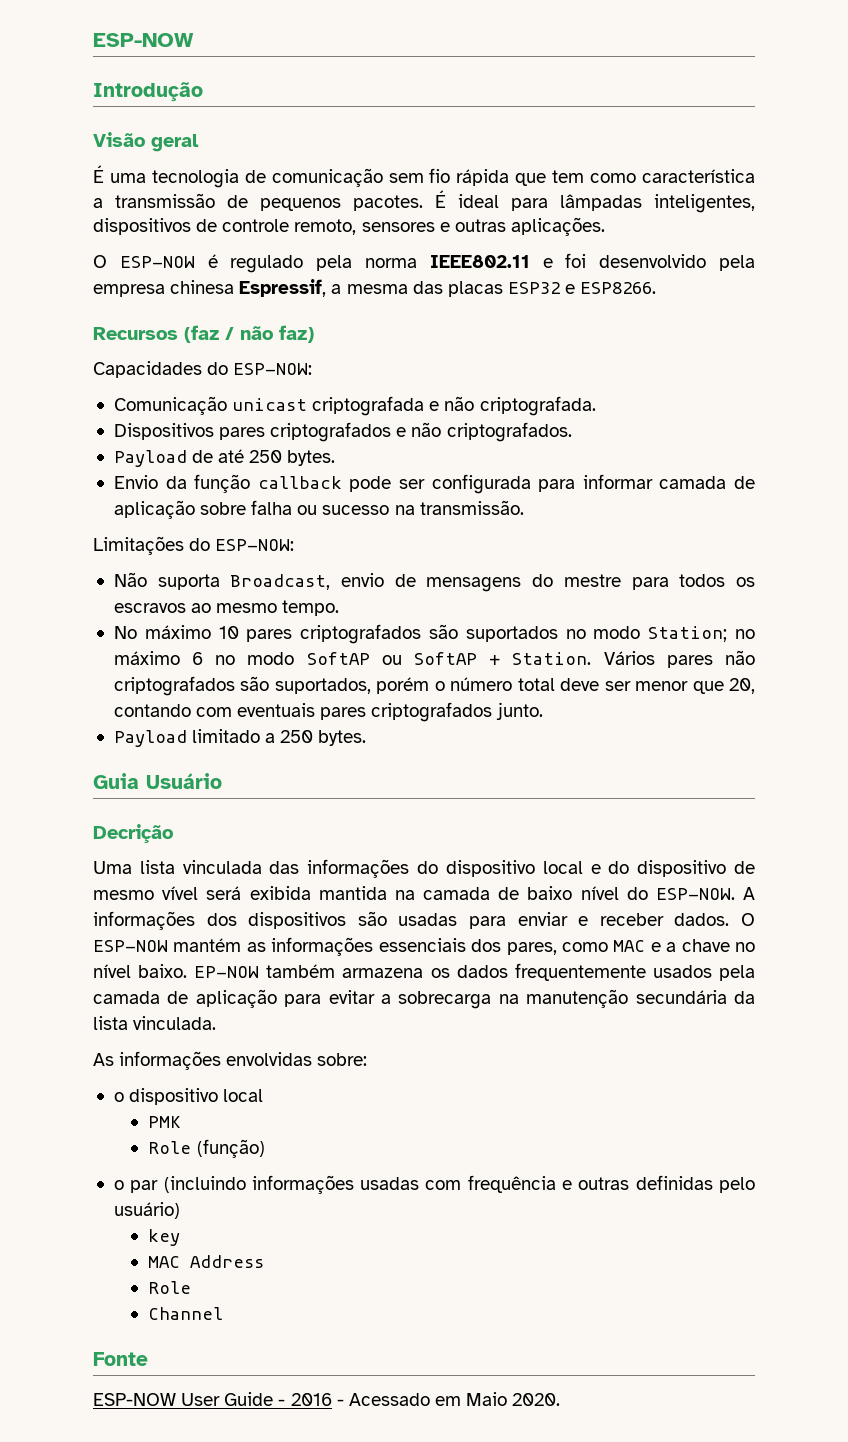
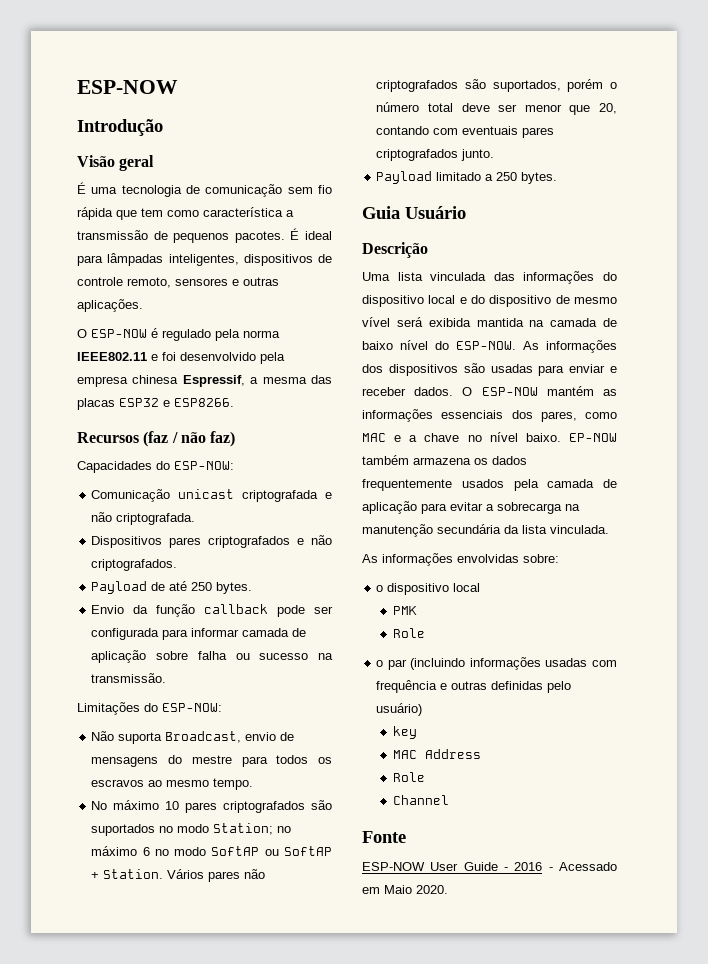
- Decrição
+ Descrição
- A informações dos dispositivos são usadas para enviar e receber dados.
+ As informações dos dispositivos são usadas para enviar e receber dados.
  PMK
- Role (função)
+ Role

